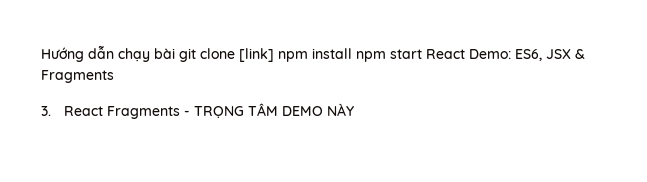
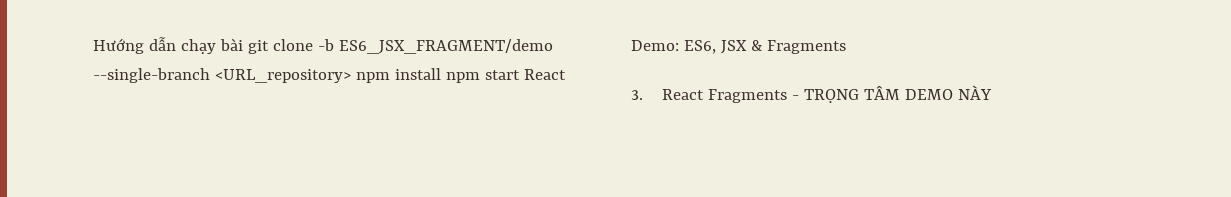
- Hướng dẫn chạy bài git clone [link] npm install npm start React Demo: ES6, JSX & Fragments
+ Hướng dẫn chạy bài git clone -b ES6_JSX_FRAGMENT/demo --single-branch <URL_repository> npm install npm start React Demo: ES6, JSX & Fragments

